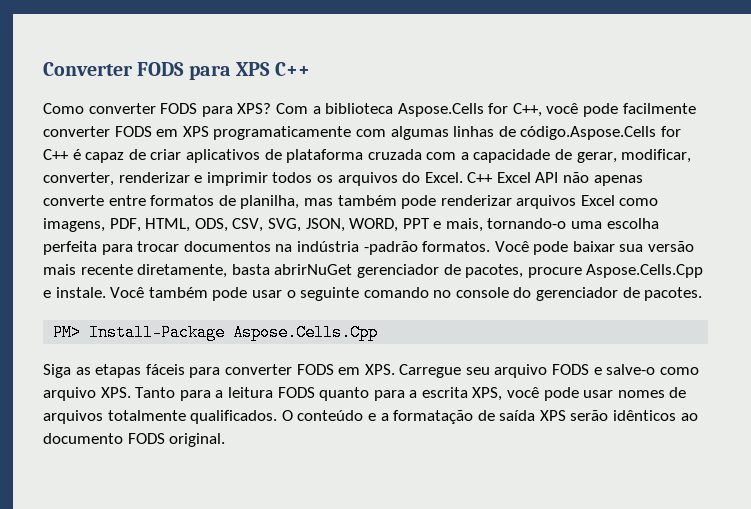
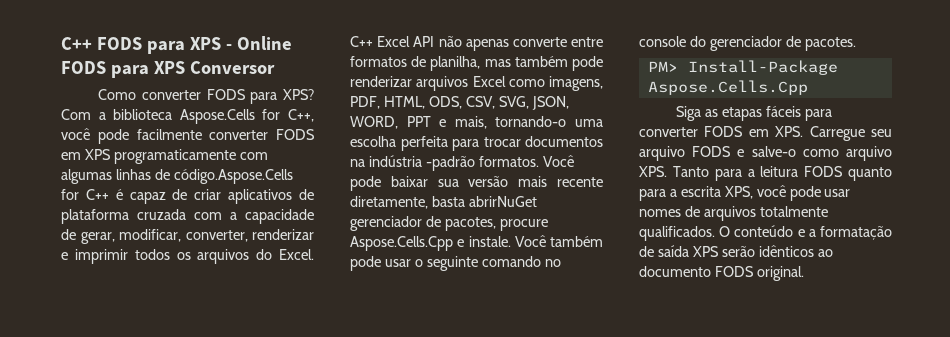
- Converter FODS para XPS C++
+ C++ FODS para XPS - Online FODS para XPS Conversor

